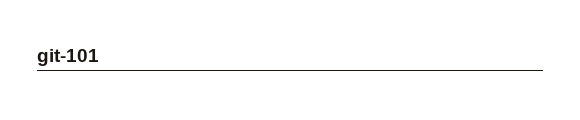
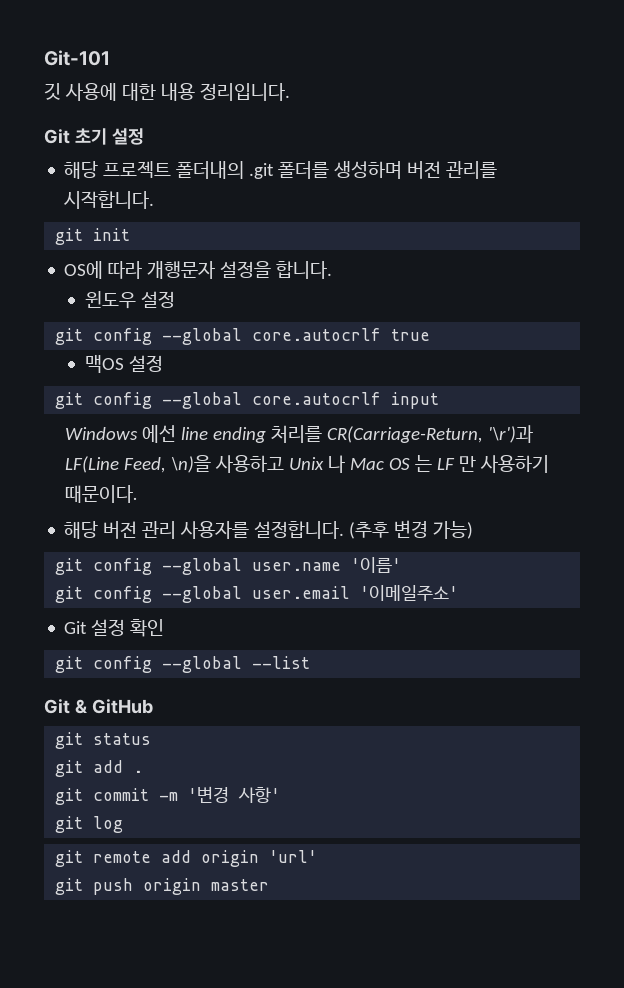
- git-101
+ Git-101
+ 깃 사용에 대한 내용 정리입니다.
+ Git 초기 설정
+ 해당 프로젝트 폴더내의 .git 폴더를 생성하며 버전 관리를 시작합니다.
+ git init
+ OS에 따라 개행문자 설정을 합니다.
+ 윈도우 설정
+ git config --global core.autocrlf true
+ 맥OS 설정
+ git config --global core.autocrlf input
+ Windows 에선 line ending 처리를 CR(Carriage-Return, '\r')과 LF(Line Feed, \n)을 사용하고 Unix 나 Mac OS 는 LF 만 사용하기 때문이다.
+ 해당 버전 관리 사용자를 설정합니다. (추후 변경 가능)
+ git config --global user.name '이름'
+ git config --global user.email '이메일주소'
+ Git 설정 확인
+ git config --global --list
+ Git & GitHub
+ git status
+ git add .
+ git commit -m '변경 사항'
+ git log
+ git remote add origin 'url'
+ git push origin master

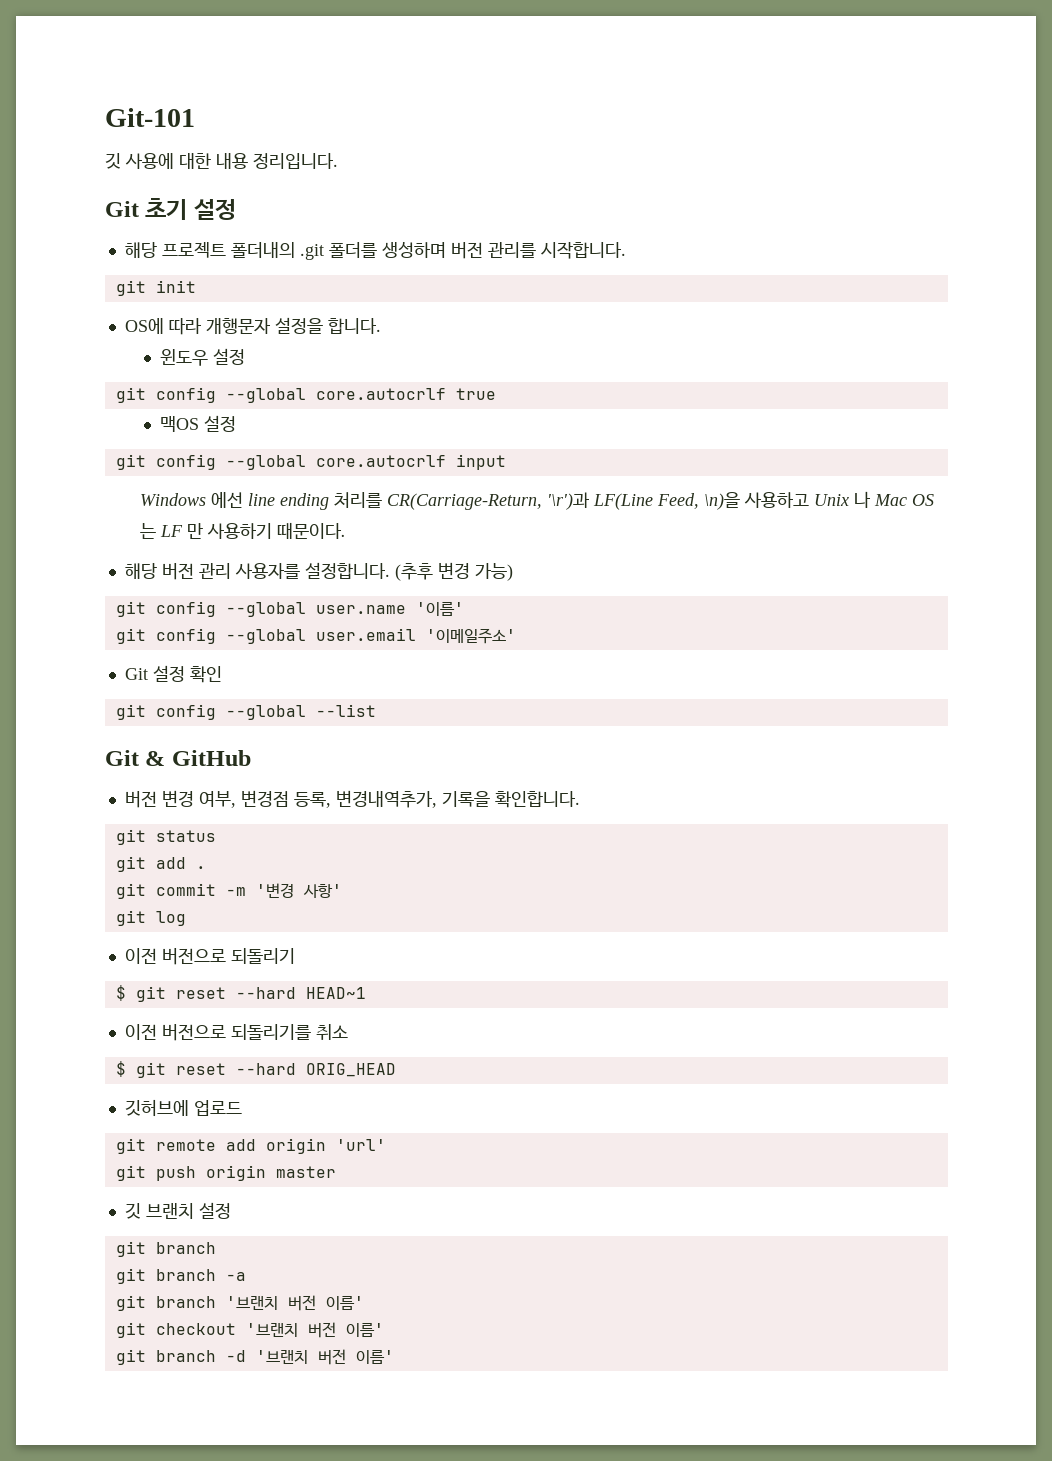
+ 버전 변경 여부, 변경점 등록, 변경내역추가, 기록을 확인합니다.
+ 이전 버전으로 되돌리기
+ $ git reset --hard HEAD~1
+ 이전 버전으로 되돌리기를 취소
+ $ git reset --hard ORIG_HEAD
+ 깃허브에 업로드
+ 깃 브랜치 설정
+ git branch
+ git branch -a
+ git branch '브랜치 버전 이름'
+ git checkout '브랜치 버전 이름'
+ git branch -d '브랜치 버전 이름'

